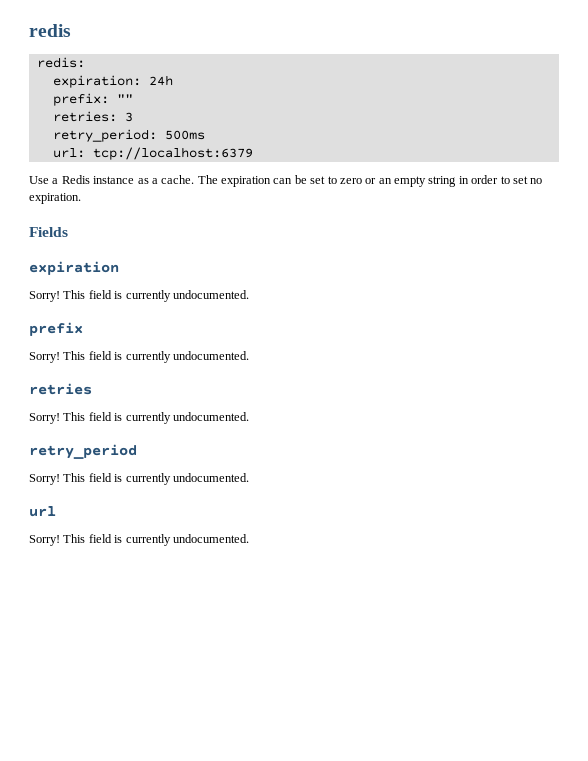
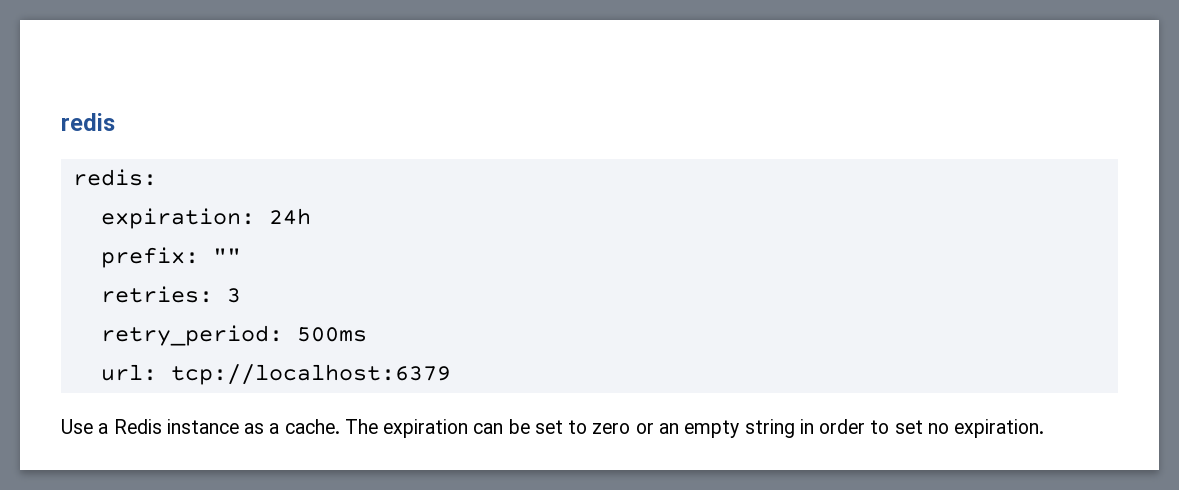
- Fields
- expiration
- Sorry! This field is currently undocumented.
- prefix
- Sorry! This field is currently undocumented.
- retries
- Sorry! This field is currently undocumented.
- retry_period
- Sorry! This field is currently undocumented.
- url
- Sorry! This field is currently undocumented.

